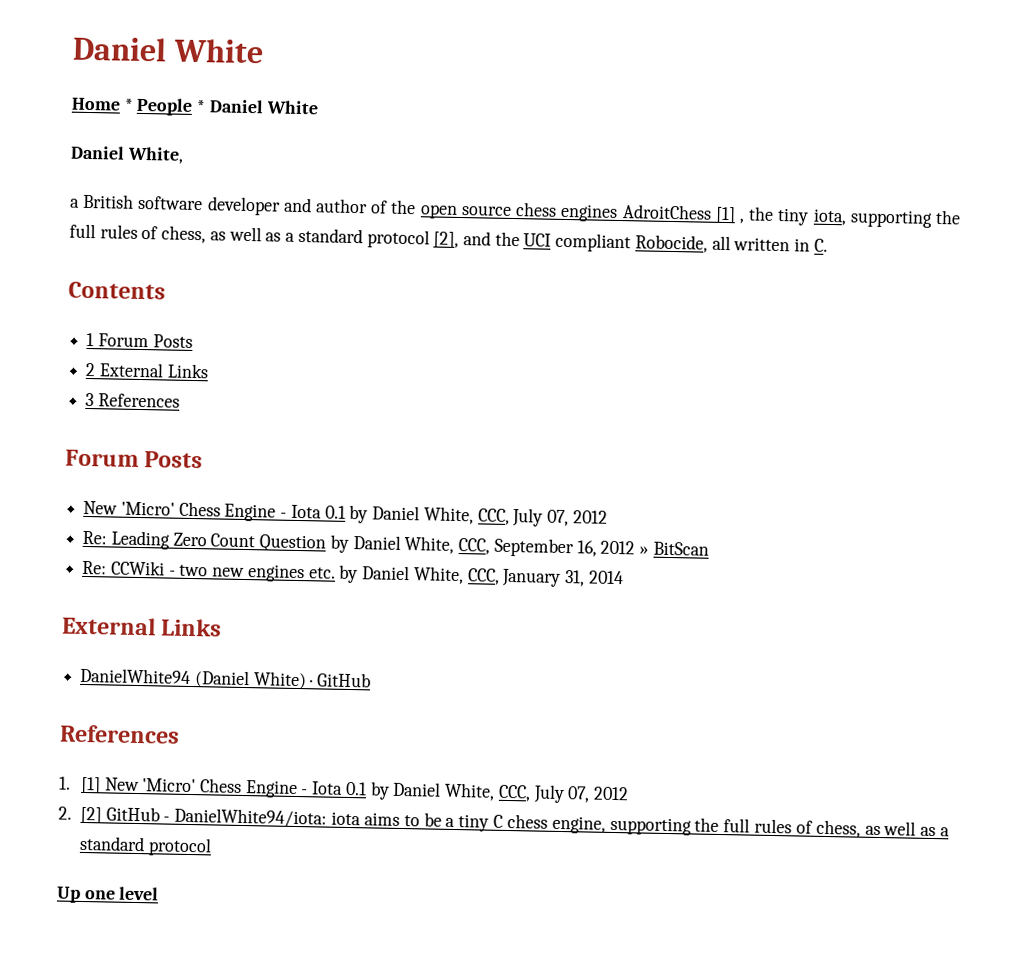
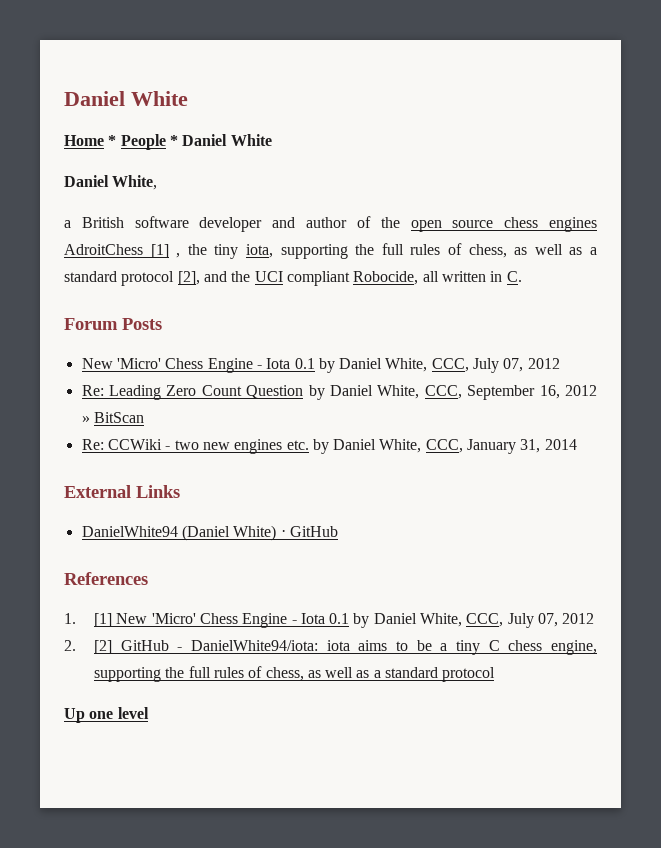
- Contents
- 1 Forum Posts
- 2 External Links
- 3 References

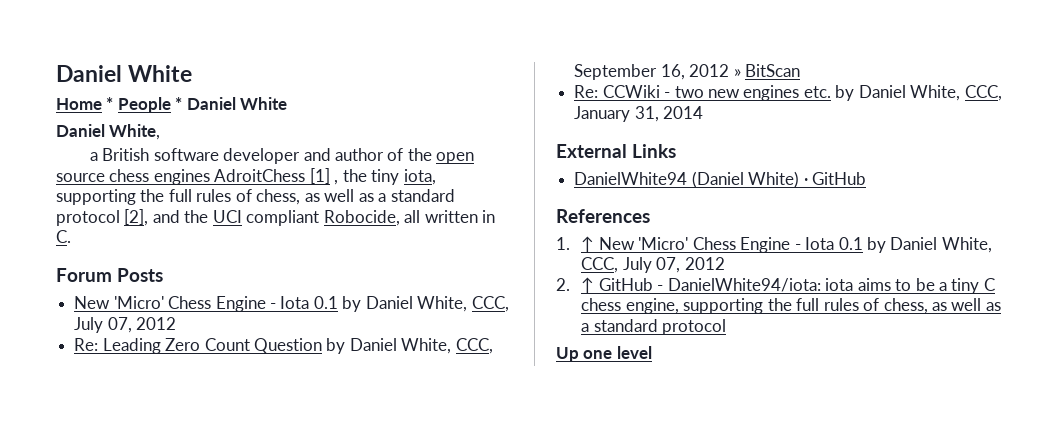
- 1. [1] New 'Micro' Chess Engine - Iota 0.1 by Daniel White, CCC, July 07, 2012
+ 1. ↑ New 'Micro' Chess Engine - Iota 0.1 by Daniel White, CCC, July 07, 2012
- 2. [2] GitHub - DanielWhite94/iota: iota aims to be a tiny C chess engine, supporting the full rules of chess, as well as a standard protocol
+ 2. ↑ GitHub - DanielWhite94/iota: iota aims to be a tiny C chess engine, supporting the full rules of chess, as well as a standard protocol

